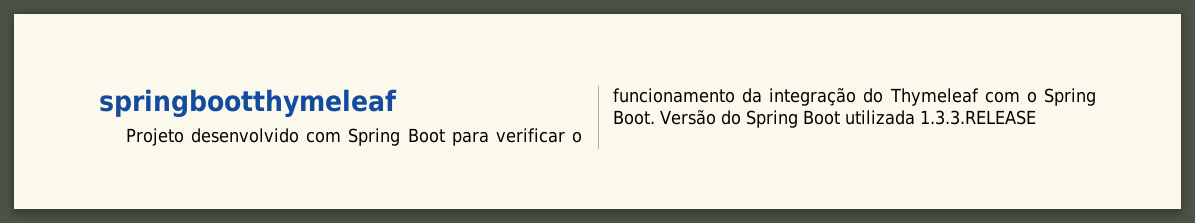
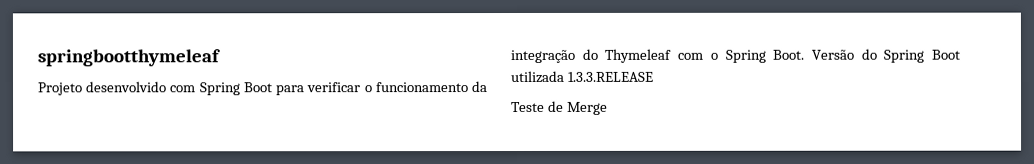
+ Teste de Merge

